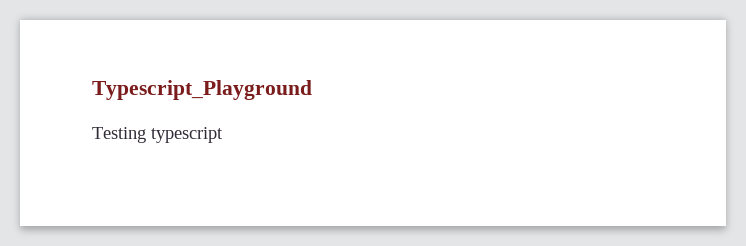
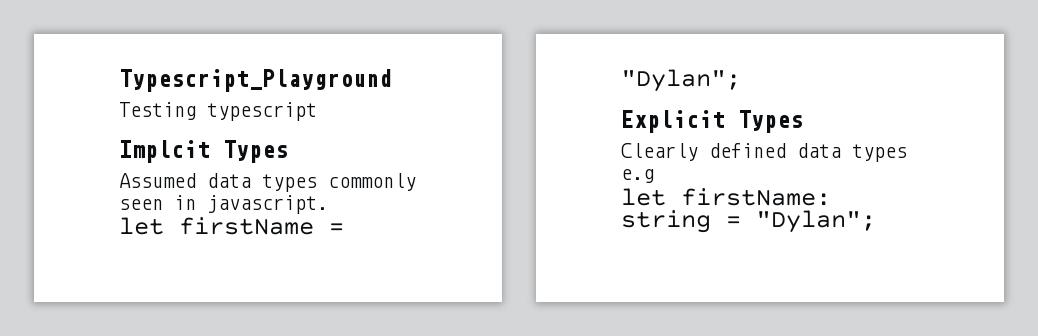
+ Implcit Types
+ Assumed data types commonly seen in javascript.
+ let firstName = "Dylan";
+ Explicit Types
+ Clearly defined data types e.g
+ let firstName: string = "Dylan";

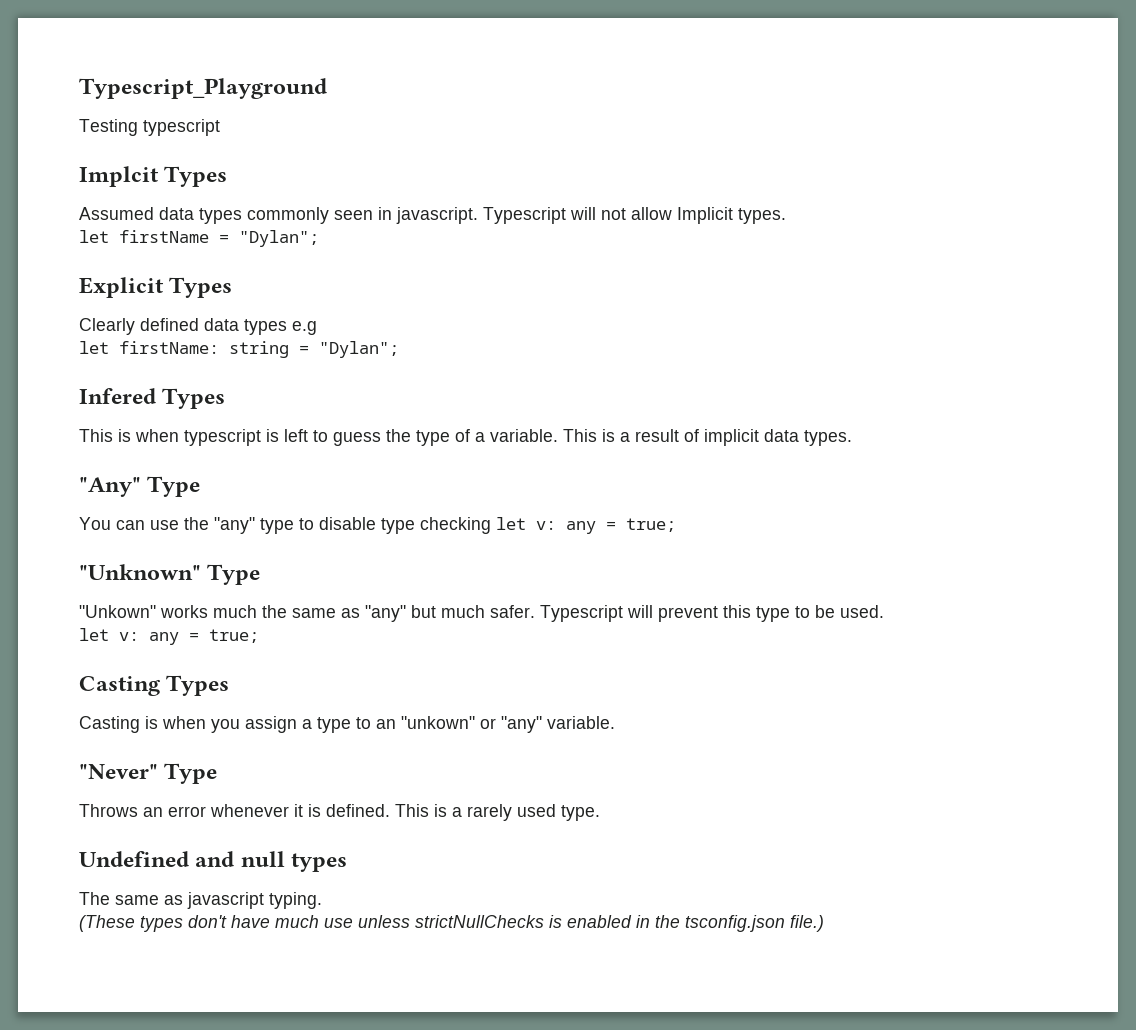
+ Typescript will not allow Implicit types.
+ Infered Types
+ This is when typescript is left to guess the type of a variable. This is a result of implicit data types.
+ "Any" Type
+ You can use the "any" type to disable type checking let v: any = true;
+ "Unknown" Type
+ "Unkown" works much the same as "any" but much safer. Typescript will prevent this type to be used.
+ let v: any = true;
+ Casting Types
+ Casting is when you assign a type to an "unkown" or "any" variable.
+ "Never" Type
+ Throws an error whenever it is defined. This is a rarely used type.
+ Undefined and null types
+ The same as javascript typing.
+ (These types don't have much use unless strictNullChecks is enabled in the tsconfig.json file.)

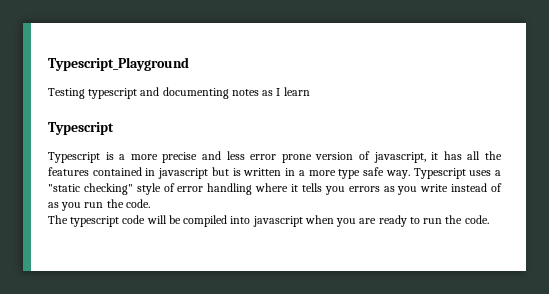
- Testing typescript
- Implcit Types
- Assumed data types commonly seen in javascript. Typescript will not allow Implicit types.
- let firstName = "Dylan";
- Explicit Types
- Clearly defined data types e.g
- let firstName: string = "Dylan";
- Infered Types
- This is when typescript is left to guess the type of a variable. This is a result of implicit data types.
- "Any" Type
- You can use the "any" type to disable type checking let v: any = true;
- "Unknown" Type
- "Unkown" works much the same as "any" but much safer. Typescript will prevent this type to be used.
- let v: any = true;
- Casting Types
- Casting is when you assign a type to an "unkown" or "any" variable.
- "Never" Type
- Throws an error whenever it is defined. This is a rarely used type.
- Undefined and null types
- The same as javascript typing.
- (These types don't have much use unless strictNullChecks is enabled in the tsconfig.json file.)
+ Testing typescript and documenting notes as I learn
+ Typescript
+ Typescript is a more precise and less error prone version of javascript, it has all the features contained in javascript but is written in a more type safe way. Typescript uses a "static checking" style of error handling where it tells you errors as you write instead of as you run the code.
+ The typescript code will be compiled into javascript when you are ready to run the code.

